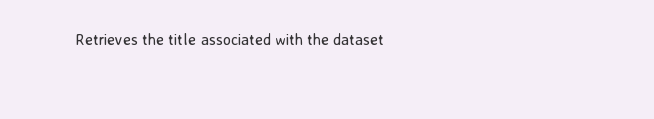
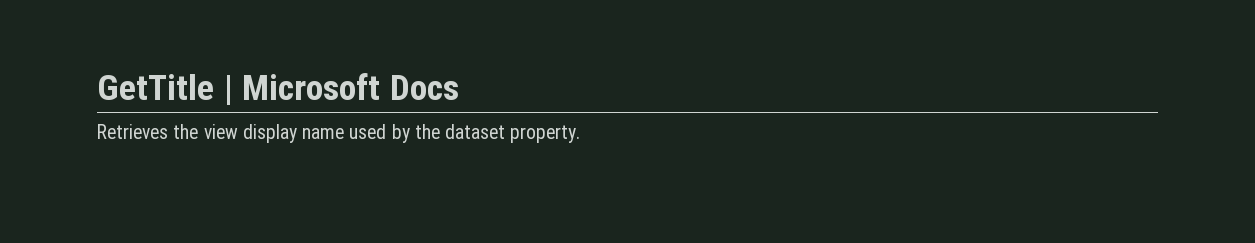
- Retrieves the title associated with the dataset
+ GetTitle | Microsoft Docs
+ Retrieves the view display name used by the dataset property.

